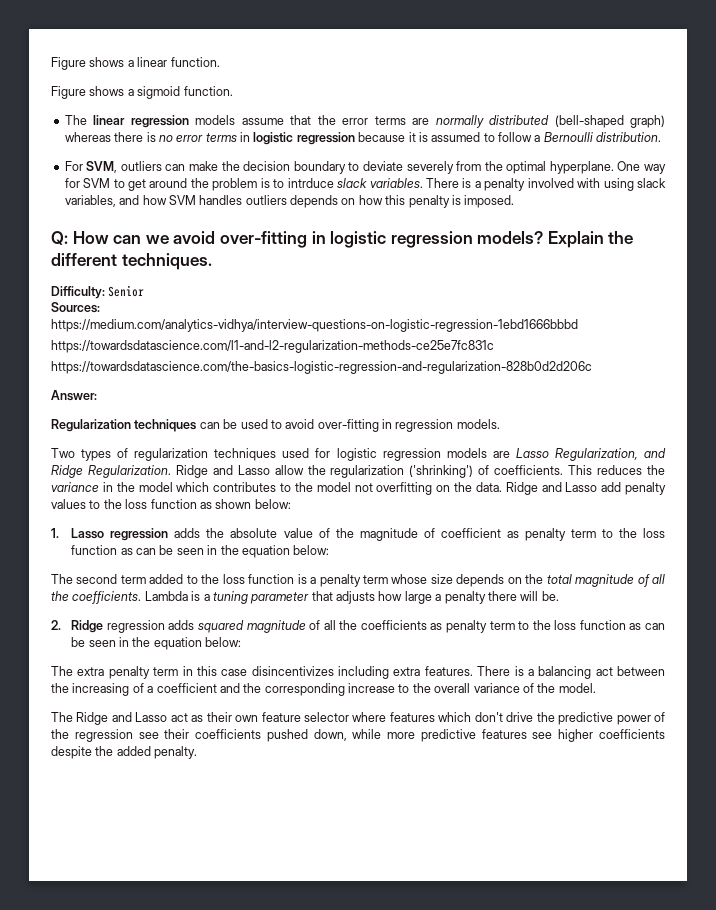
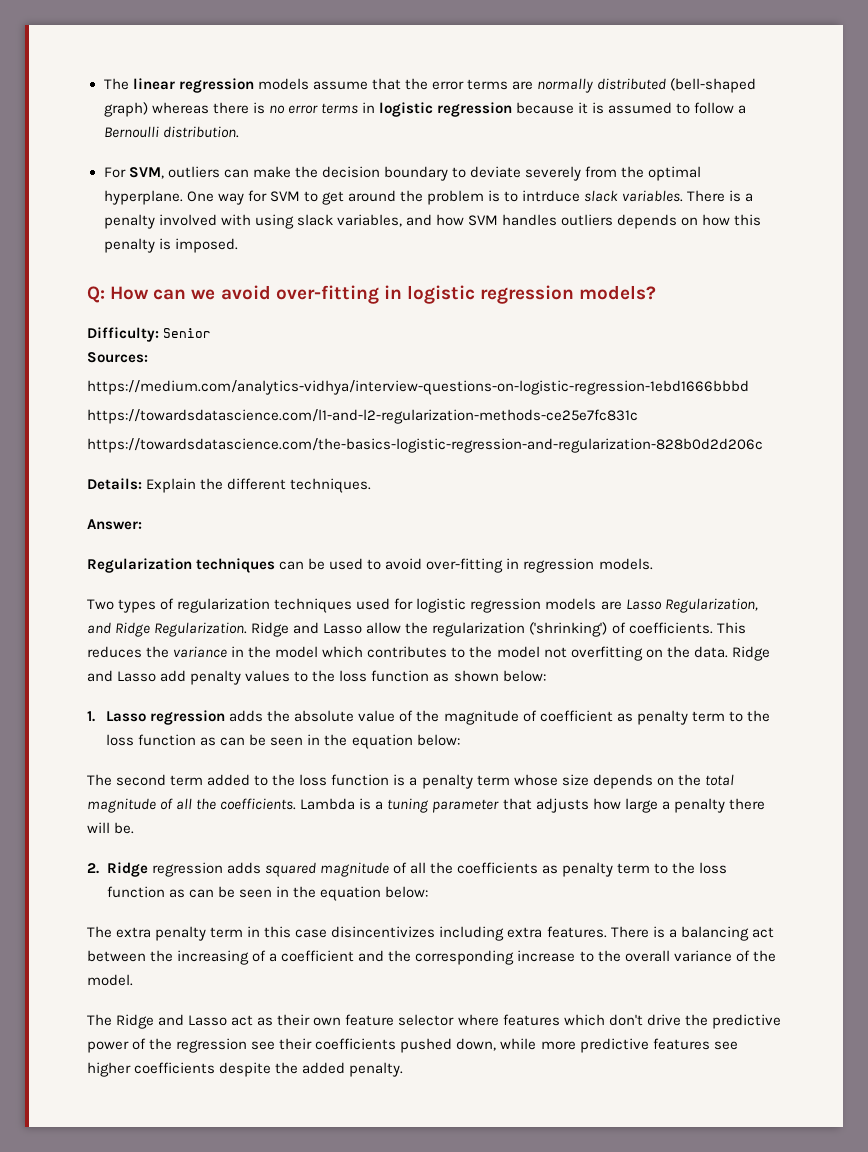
- Figure shows a linear function.
- Figure shows a sigmoid function.
- Explain the different techniques.
+ Details: Explain the different techniques.

